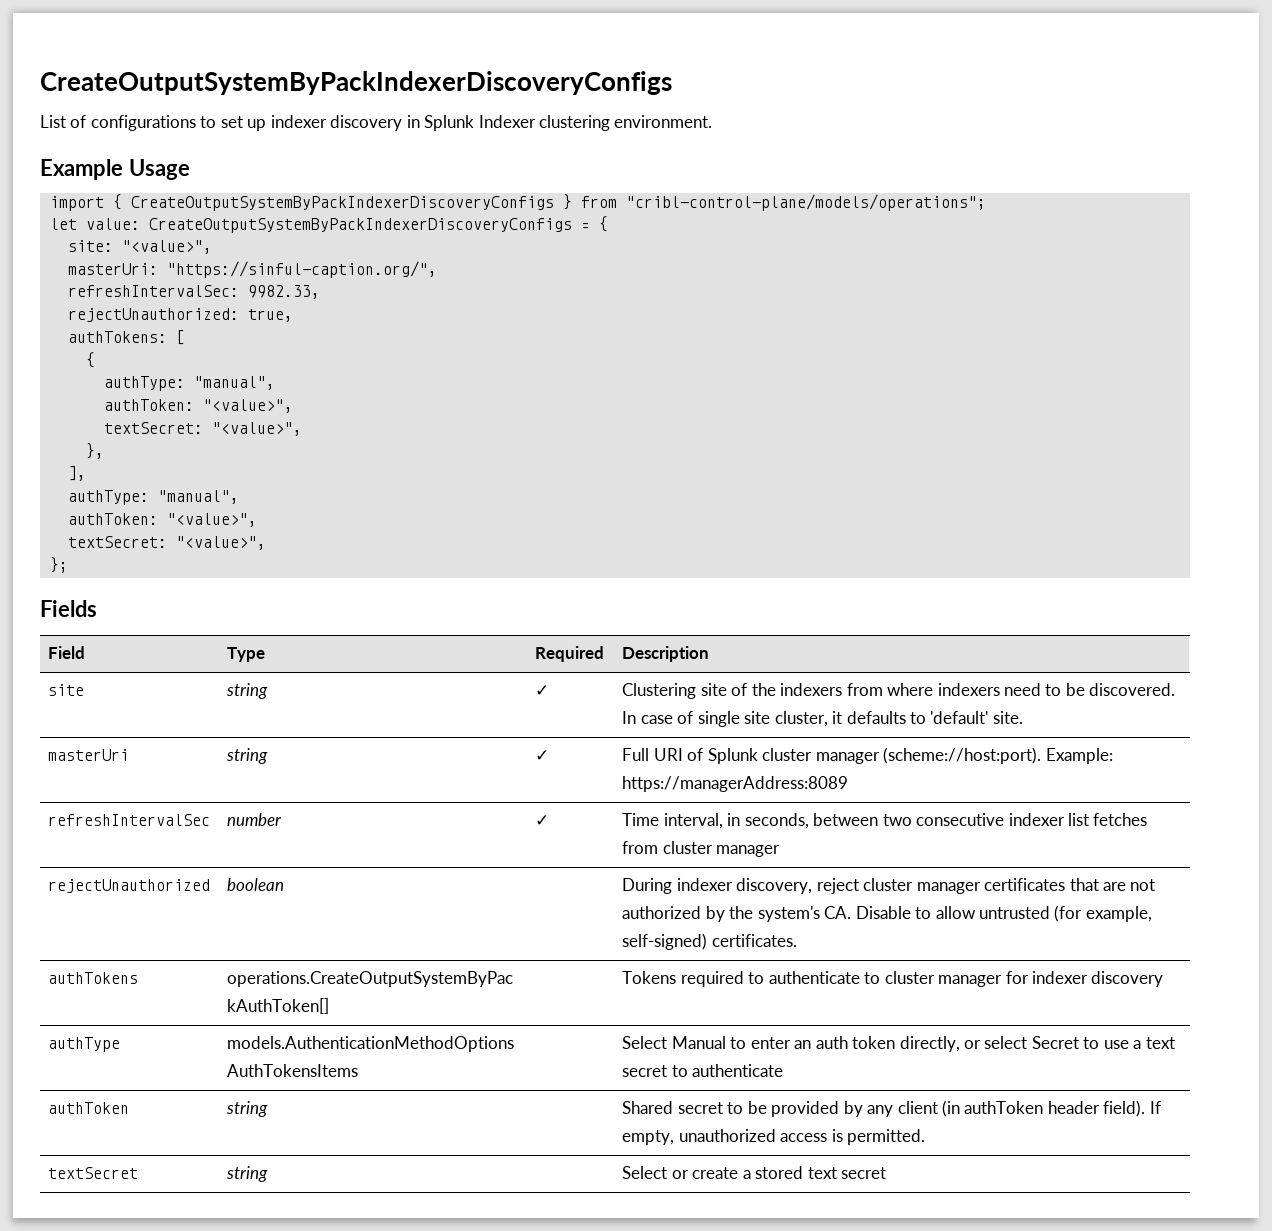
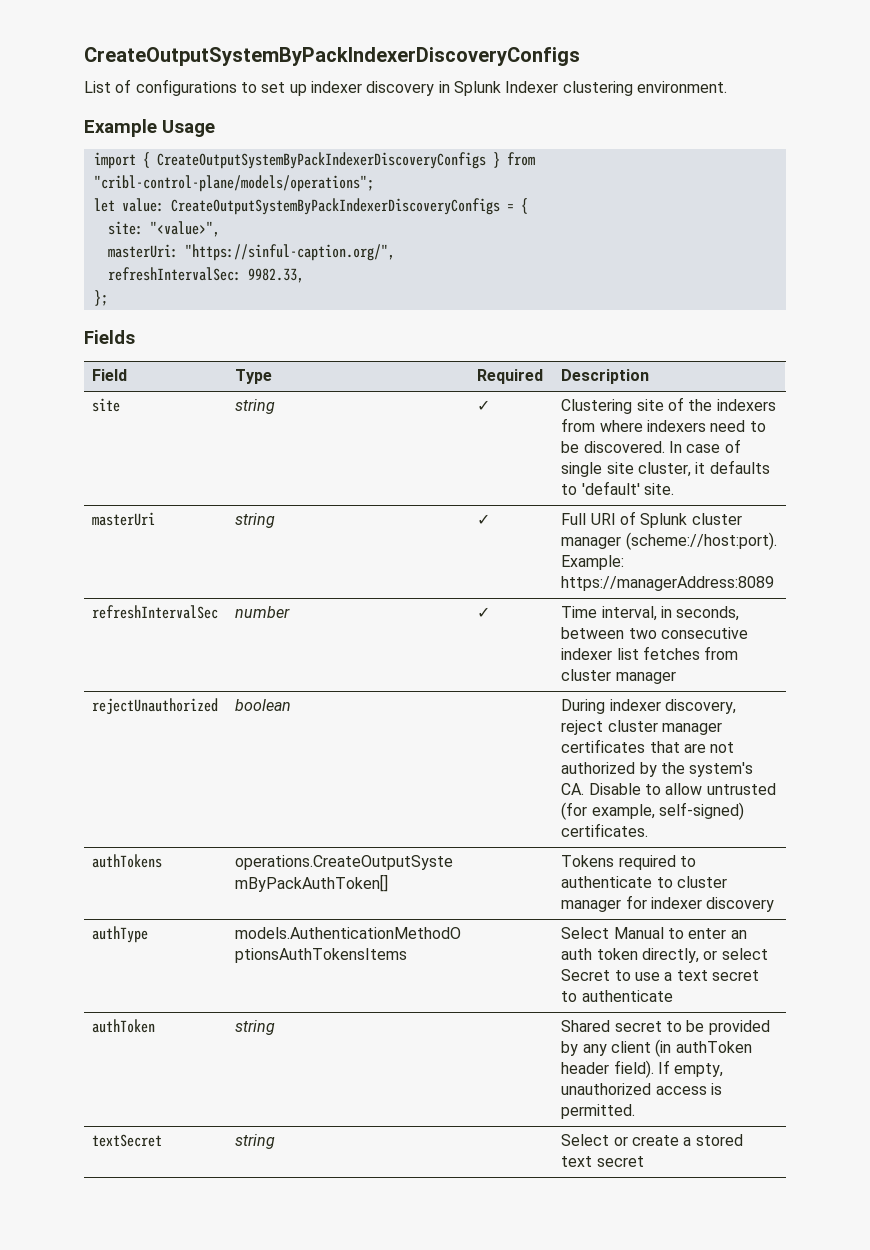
- rejectUnauthorized: true,
- authTokens: [
- {
- authType: "manual",
- authToken: "<value>",
- textSecret: "<value>",
- },
- ],
- authType: "manual",
- authToken: "<value>",
- textSecret: "<value>",

